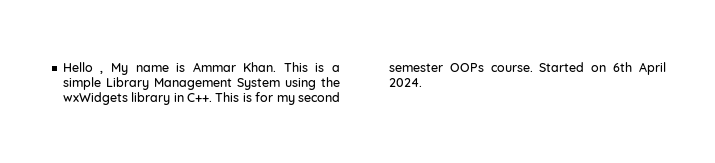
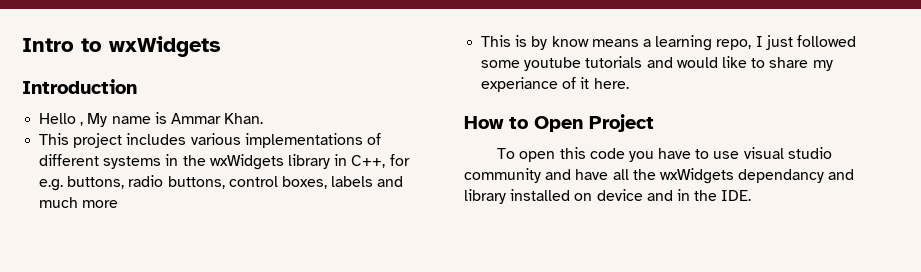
+ Intro to wxWidgets
+ Introduction
- Hello , My name is Ammar Khan. This is a simple Library Management System using the wxWidgets library in C++. This is for my second semester OOPs course. Started on 6th April 2024.
+ Hello , My name is Ammar Khan.
+ This project includes various implementations of different systems in the wxWidgets library in C++, for e.g. buttons, radio buttons, control boxes, labels and much more
+ This is by know means a learning repo, I just followed some youtube tutorials and would like to share my experiance of it here.
+ How to Open Project
+ To open this code you have to use visual studio community and have all the wxWidgets dependancy and library installed on device and in the IDE.

